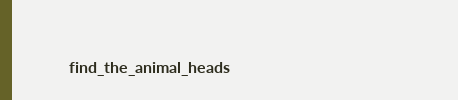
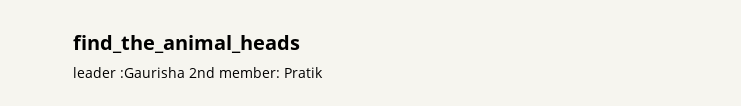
+ leader :Gaurisha 2nd member: Pratik

